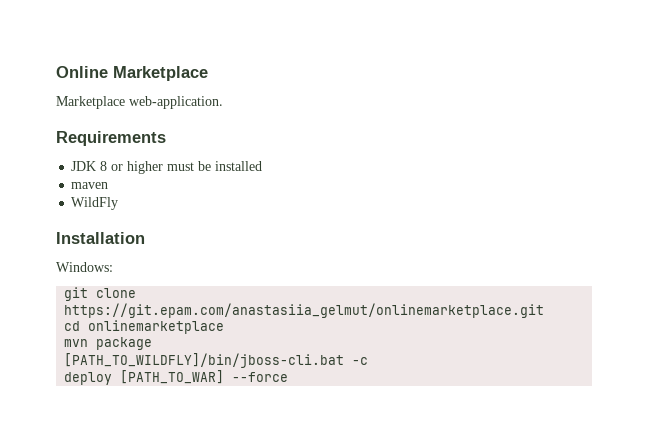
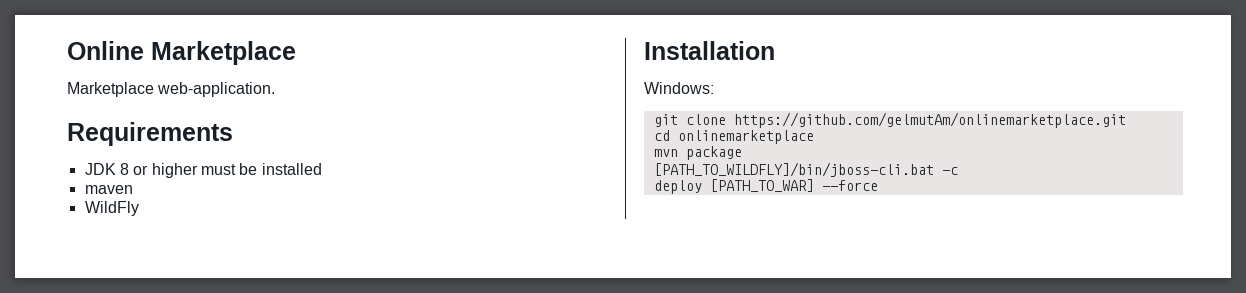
- git clone https://git.epam.com/anastasiia_gelmut/onlinemarketplace.git
+ git clone https://github.com/gelmutAm/onlinemarketplace.git

